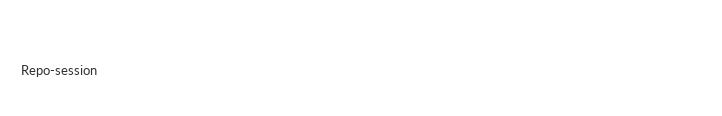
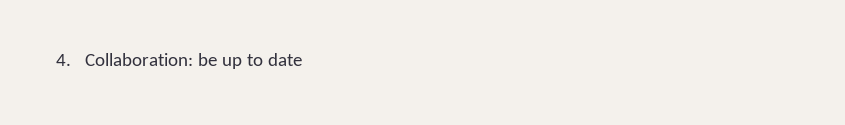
- Repo-session
+ 4. Collaboration: be up to date

